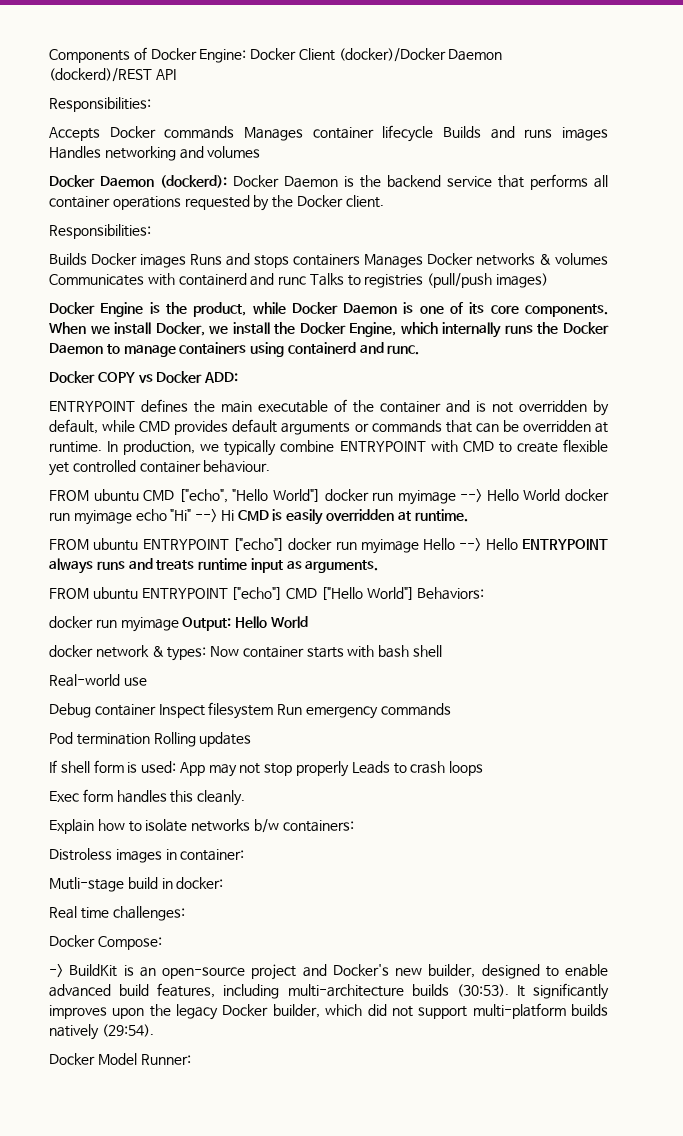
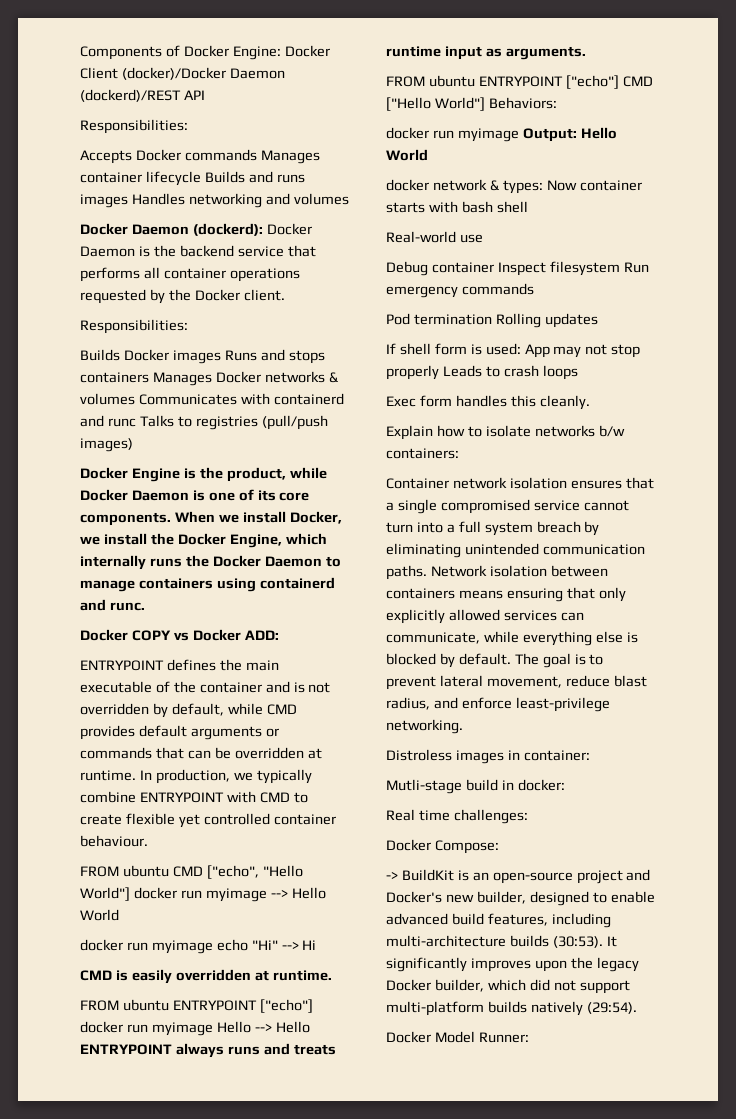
- FROM ubuntu CMD ["echo", "Hello World"] docker run myimage --> Hello World docker run myimage echo "Hi" --> Hi CMD is easily overridden at runtime.
+ FROM ubuntu CMD ["echo", "Hello World"] docker run myimage --> Hello World
+ docker run myimage echo "Hi" --> Hi
+ CMD is easily overridden at runtime.
+ Container network isolation ensures that a single compromised service cannot turn into a full system breach by eliminating unintended communication paths. Network isolation between containers means ensuring that only explicitly allowed services can communicate, while everything else is blocked by default. The goal is to prevent lateral movement, reduce blast radius, and enforce least-privilege networking.

